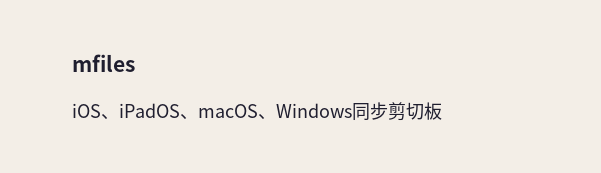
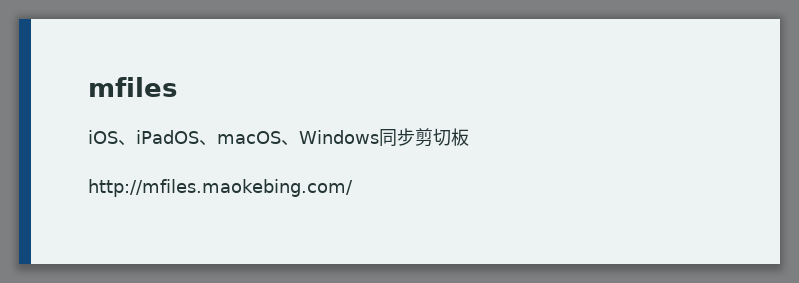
+ http://mfiles.maokebing.com/

